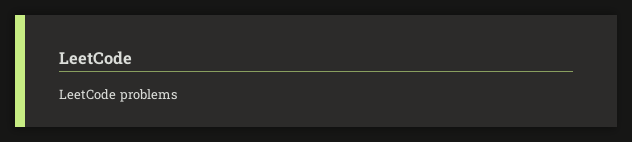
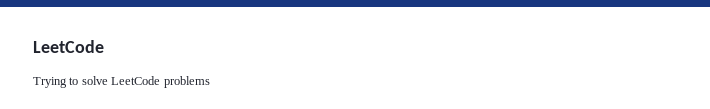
- LeetCode problems
+ Trying to solve LeetCode problems

